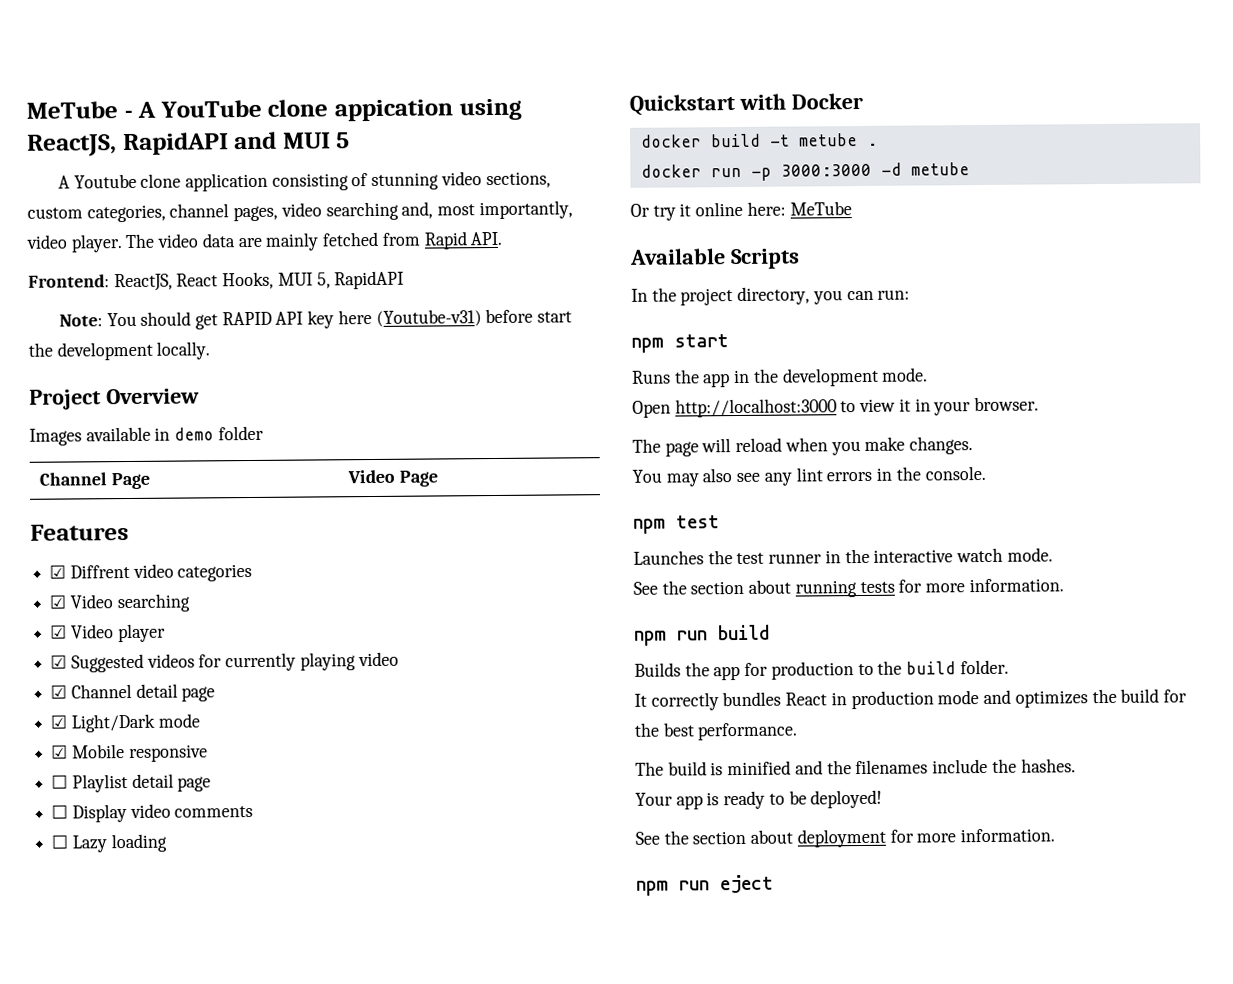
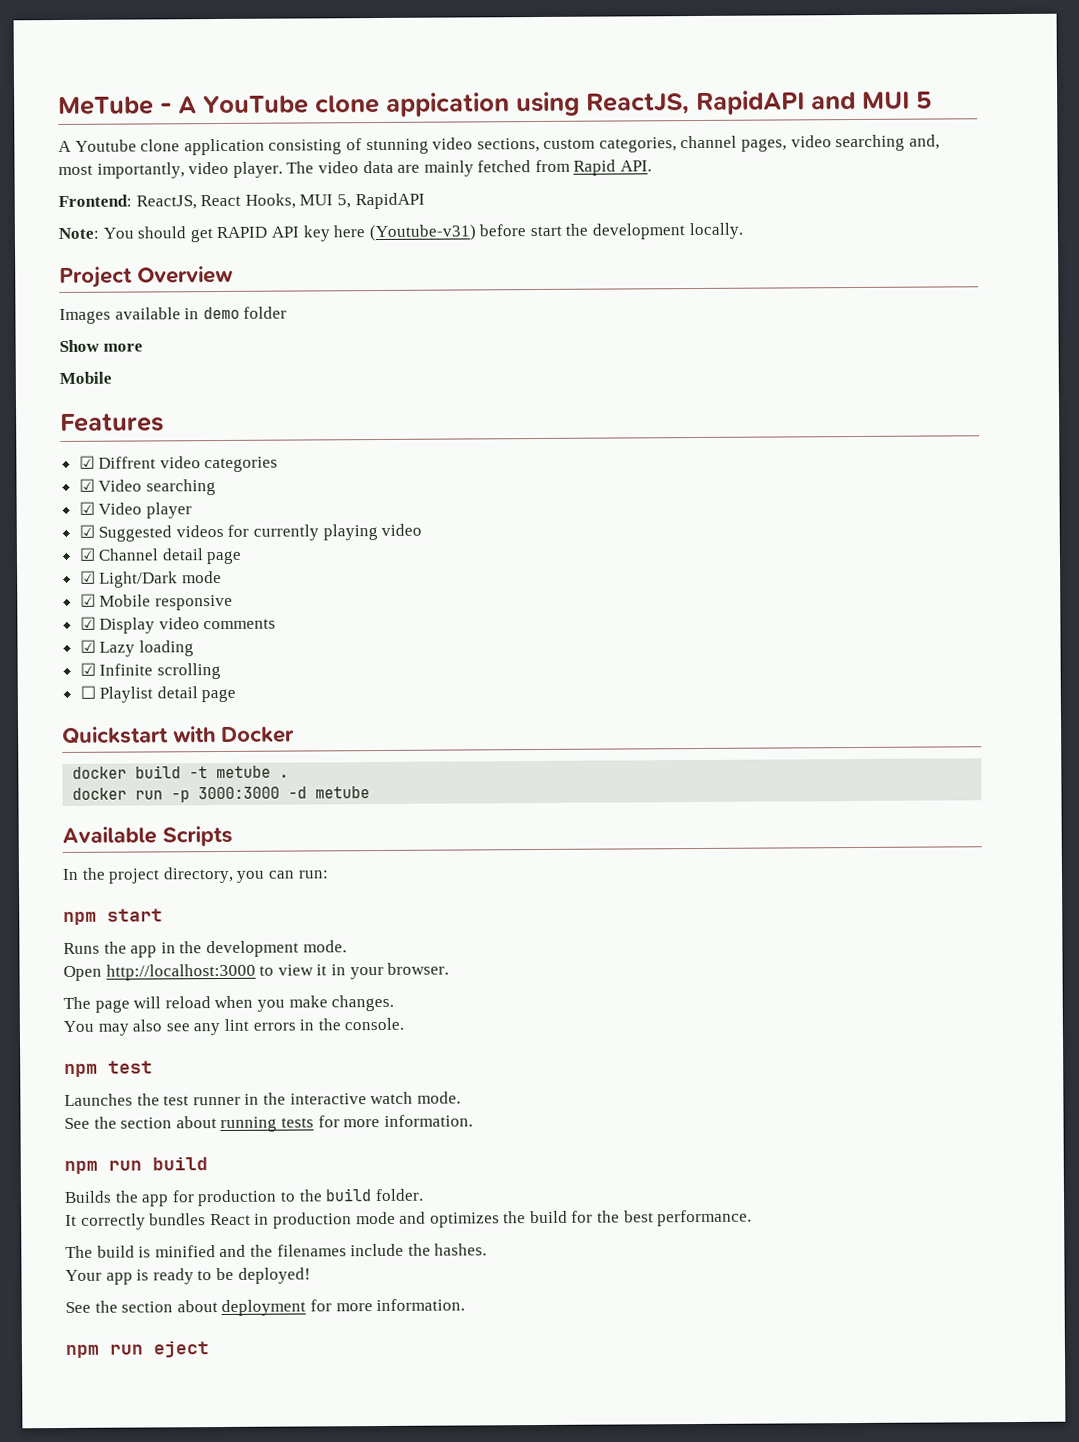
- Channel Page | Video Page
+ Show more
+ Mobile
+ ☑ Display video comments
+ ☑ Lazy loading
+ ☑ Infinite scrolling
  ☐ Playlist detail page
- ☐ Display video comments
- ☐ Lazy loading
- Or try it online here: MeTube

